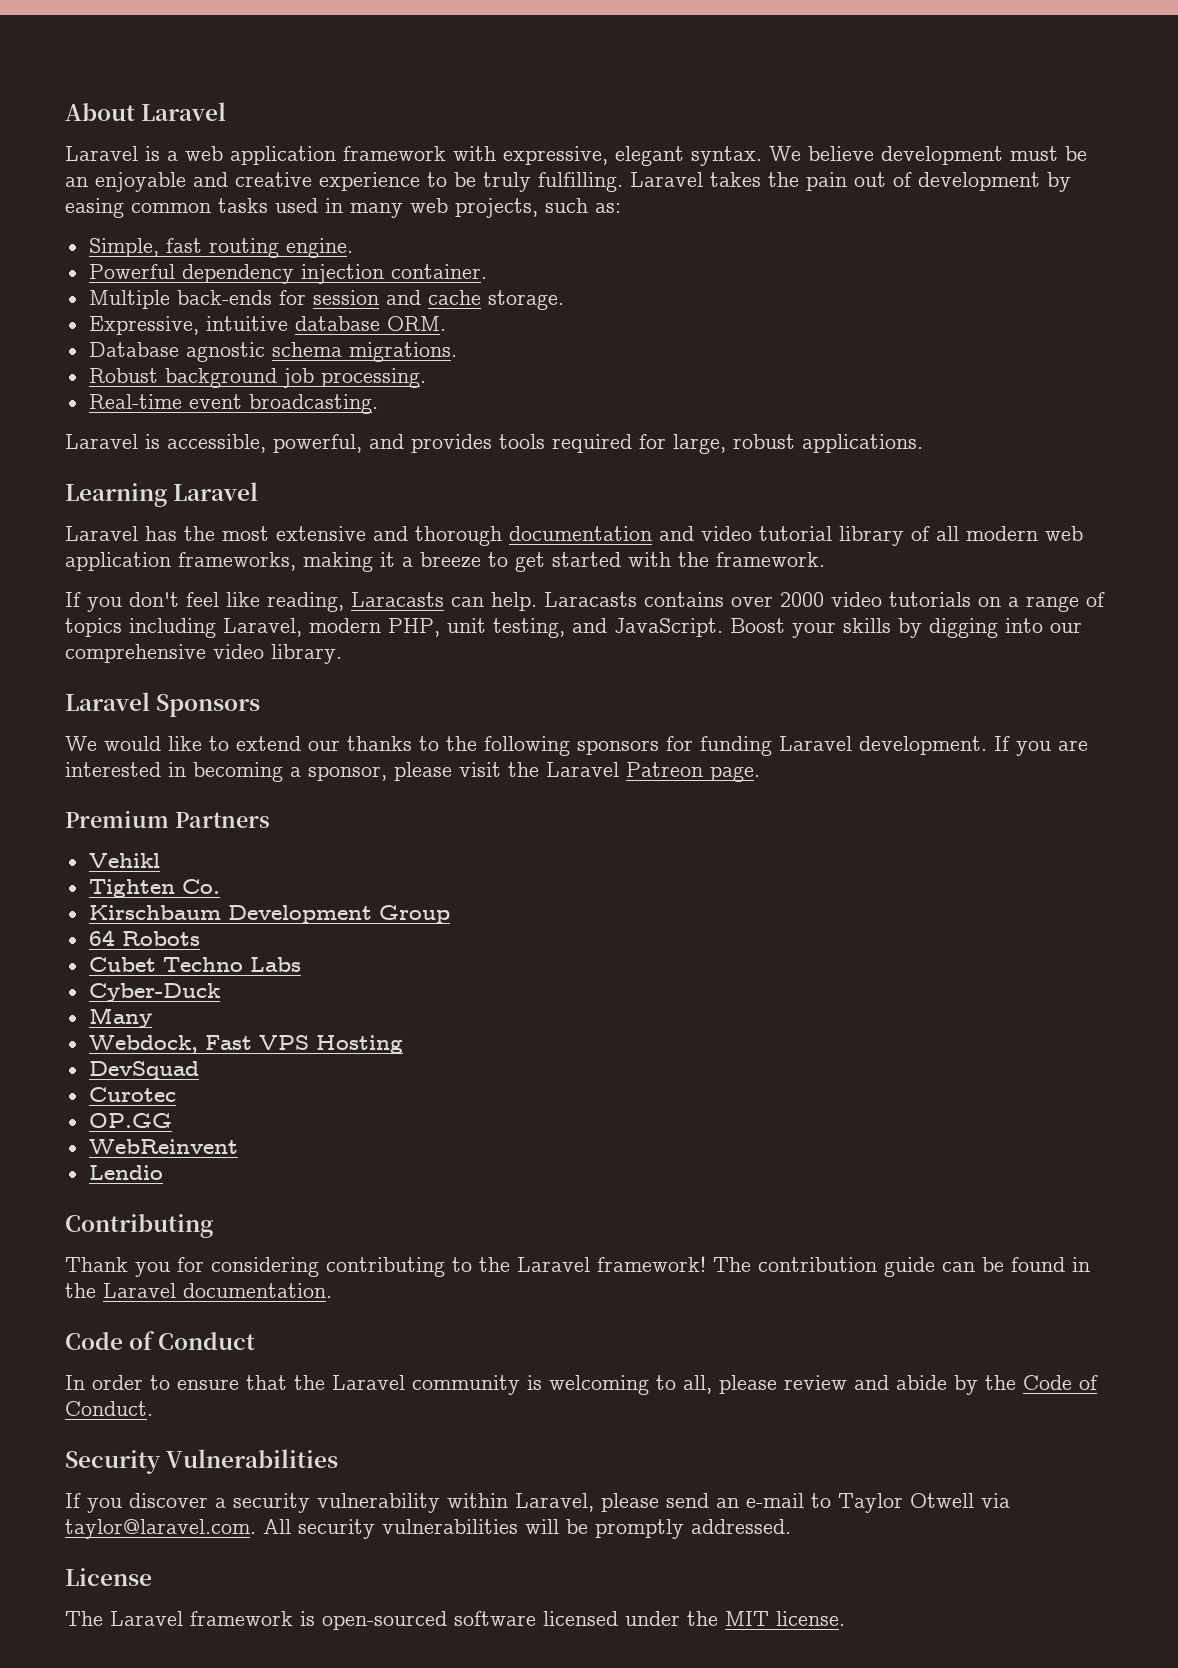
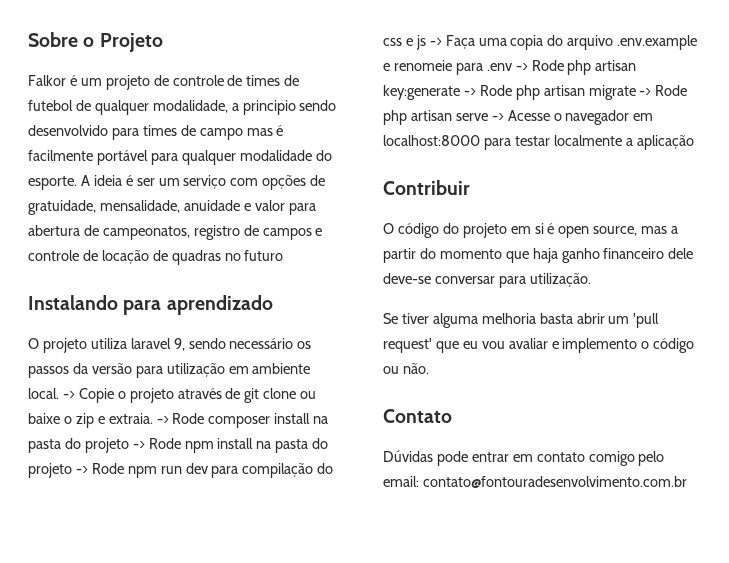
- About Laravel
- Laravel is a web application framework with expressive, elegant syntax. We believe development must be an enjoyable and creative experience to be truly fulfilling. Laravel takes the pain out of development by easing common tasks used in many web projects, such as:
- Simple, fast routing engine.
- Powerful dependency injection container.
- Multiple back-ends for session and cache storage.
- Expressive, intuitive database ORM.
- Database agnostic schema migrations.
- Robust background job processing.
- Real-time event broadcasting.
- Laravel is accessible, powerful, and provides tools required for large, robust applications.
- Learning Laravel
- Laravel has the most extensive and thorough documentation and video tutorial library of all modern web application frameworks, making it a breeze to get started with the framework.
- If you don't feel like reading, Laracasts can help. Laracasts contains over 2000 video tutorials on a range of topics including Laravel, modern PHP, unit testing, and JavaScript. Boost your skills by digging into our comprehensive video library.
- Laravel Sponsors
- We would like to extend our thanks to the following sponsors for funding Laravel development. If you are interested in becoming a sponsor, please visit the Laravel Patreon page.
- Premium Partners
- Vehikl
- Tighten Co.
- Kirschbaum Development Group
- 64 Robots
- Cubet Techno Labs
- Cyber-Duck
- Many
- Webdock, Fast VPS Hosting
- DevSquad
- Curotec
- OP.GG
- WebReinvent
- Lendio
- Contributing
- Thank you for considering contributing to the Laravel framework! The contribution guide can be found in the Laravel documentation.
- Code of Conduct
- In order to ensure that the Laravel community is welcoming to all, please review and abide by the Code of Conduct.
- Security Vulnerabilities
- If you discover a security vulnerability within Laravel, please send an e-mail to Taylor Otwell via taylor@laravel.com. All security vulnerabilities will be promptly addressed.
- License
- The Laravel framework is open-sourced software licensed under the MIT license.
+ Sobre o Projeto
+ Falkor é um projeto de controle de times de futebol de qualquer modalidade, a principio sendo desenvolvido para times de campo mas é facilmente portável para qualquer modalidade do esporte. A ideia é ser um serviço com opções de gratuidade, mensalidade, anuidade e valor para abertura de campeonatos, registro de campos e controle de locação de quadras no futuro
+ Instalando para aprendizado
+ O projeto utiliza laravel 9, sendo necessário os passos da versão para utilização em ambiente local. -> Copie o projeto através de git clone ou baixe o zip e extraia. -> Rode composer install na pasta do projeto -> Rode npm install na pasta do projeto -> Rode npm run dev para compilação do css e js -> Faça uma copia do arquivo .env.example e renomeie para .env -> Rode php artisan key:generate -> Rode php artisan migrate -> Rode php artisan serve -> Acesse o navegador em localhost:8000 para testar localmente a aplicação
+ Contribuir
+ O código do projeto em si é open source, mas a partir do momento que haja ganho financeiro dele deve-se conversar para utilização.
+ Se tiver alguma melhoria basta abrir um 'pull request' que eu vou avaliar e implemento o código ou não.
+ Contato
+ Dúvidas pode entrar em contato comigo pelo email: contato@fontouradesenvolvimento.com.br

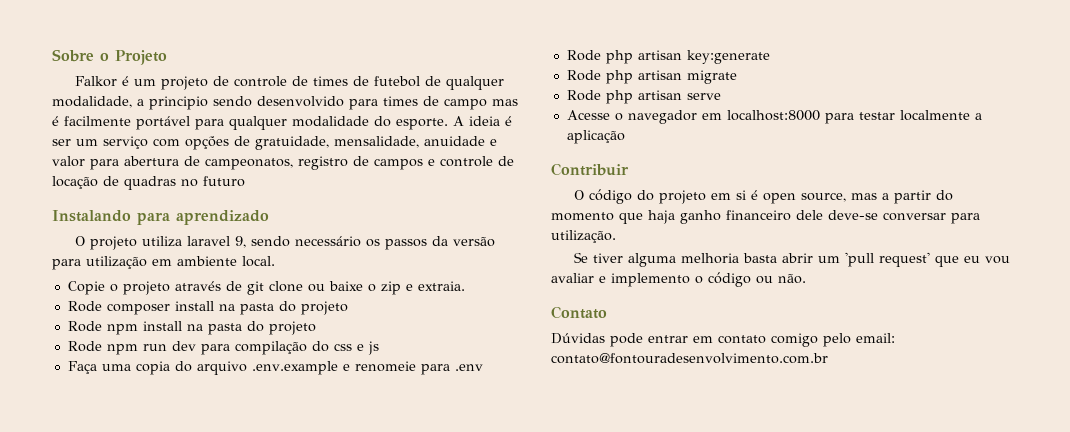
- O projeto utiliza laravel 9, sendo necessário os passos da versão para utilização em ambiente local. -> Copie o projeto através de git clone ou baixe o zip e extraia. -> Rode composer install na pasta do projeto -> Rode npm install na pasta do projeto -> Rode npm run dev para compilação do css e js -> Faça uma copia do arquivo .env.example e renomeie para .env -> Rode php artisan key:generate -> Rode php artisan migrate -> Rode php artisan serve -> Acesse o navegador em localhost:8000 para testar localmente a aplicação
+ O projeto utiliza laravel 9, sendo necessário os passos da versão para utilização em ambiente local.
+ Copie o projeto através de git clone ou baixe o zip e extraia.
+ Rode composer install na pasta do projeto
+ Rode npm install na pasta do projeto
+ Rode npm run dev para compilação do css e js
+ Faça uma copia do arquivo .env.example e renomeie para .env
+ Rode php artisan key:generate
+ Rode php artisan migrate
+ Rode php artisan serve
+ Acesse o navegador em localhost:8000 para testar localmente a aplicação

